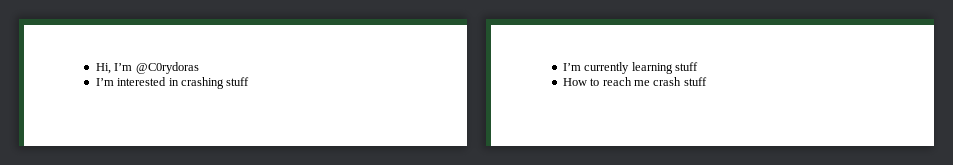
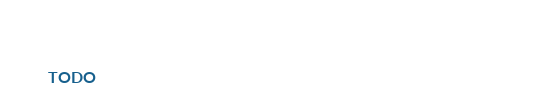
- Hi, I’m @C0rydoras
- I’m interested in crashing stuff
- I’m currently learning stuff
- How to reach me crash stuff
+ TODO

